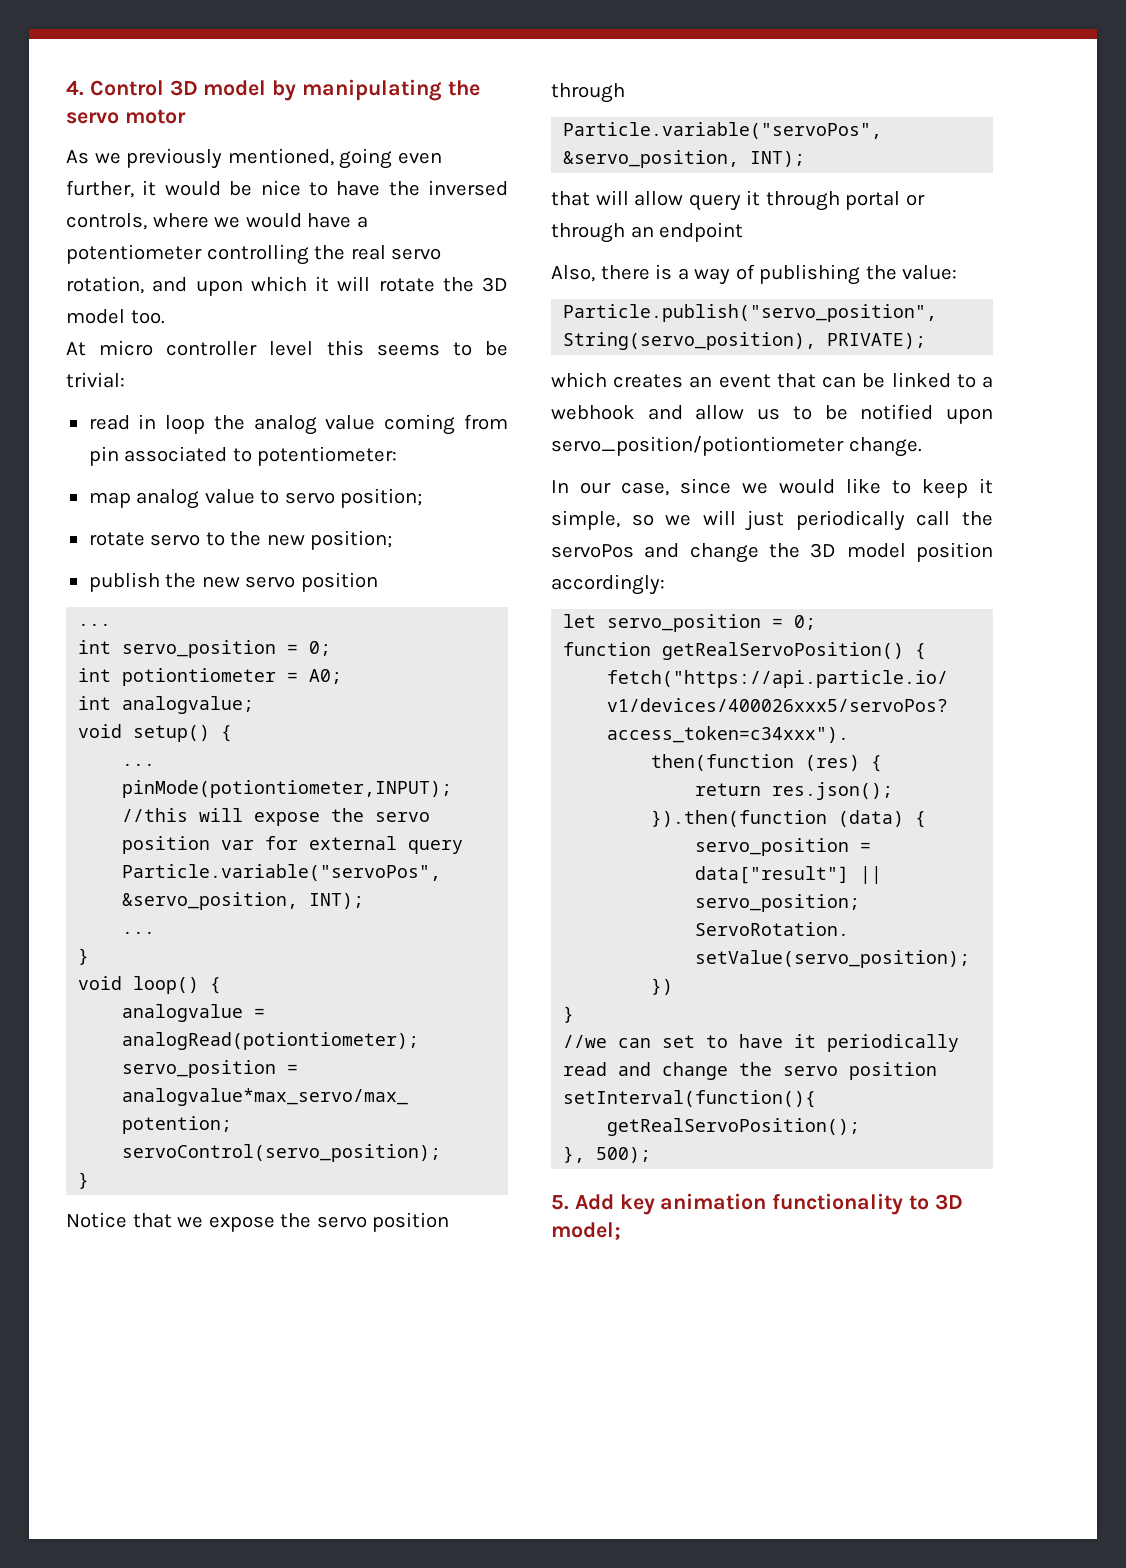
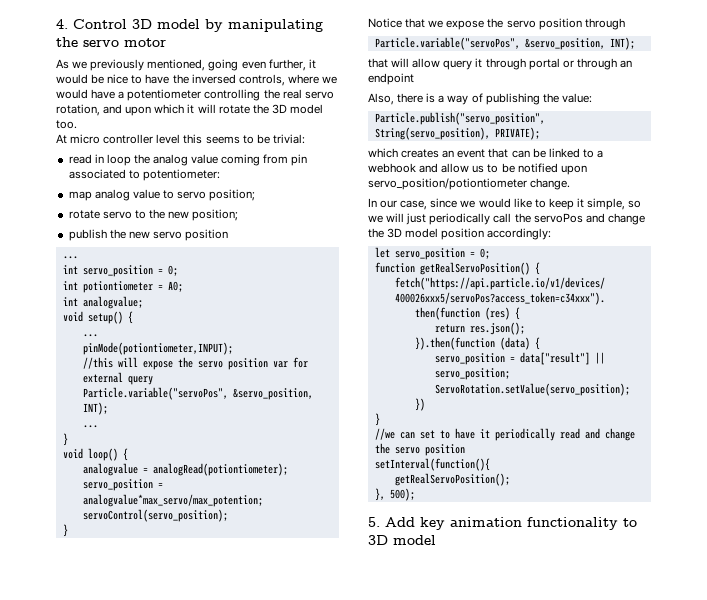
- 5. Add key animation functionality to 3D model;
+ 5. Add key animation functionality to 3D model

